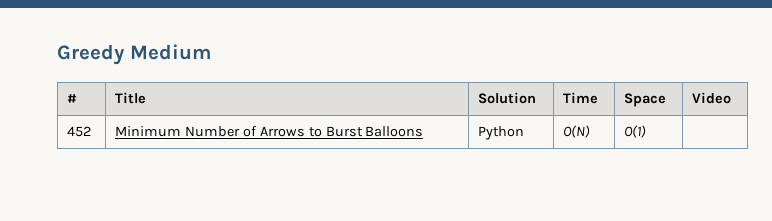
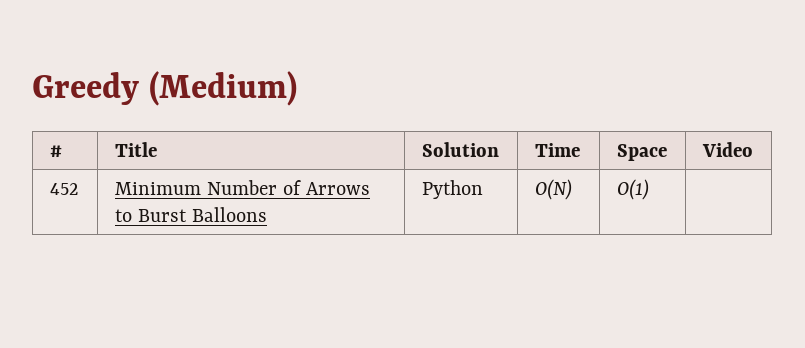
- Greedy Medium
+ Greedy (Medium)

